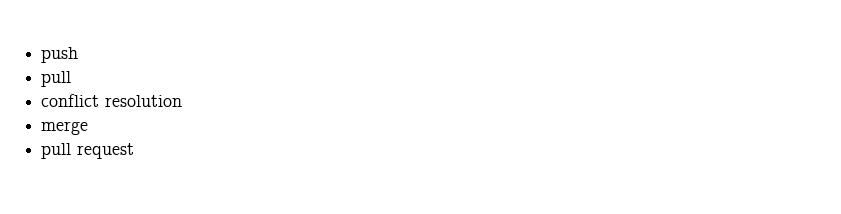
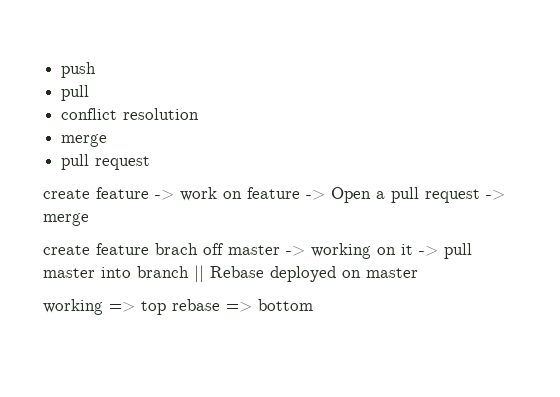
+ create feature -> work on feature -> Open a pull request -> merge
+ create feature brach off master -> working on it -> pull master into branch || Rebase deployed on master
+ working => top rebase => bottom

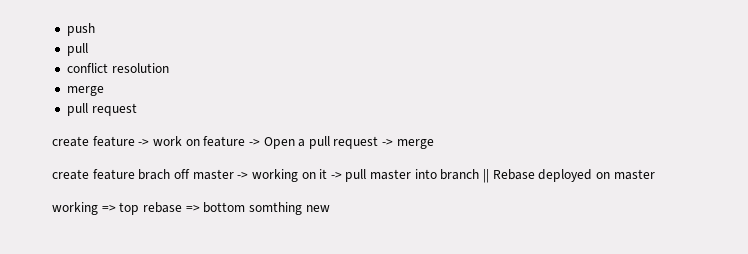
- working => top rebase => bottom
+ working => top rebase => bottom somthing new

